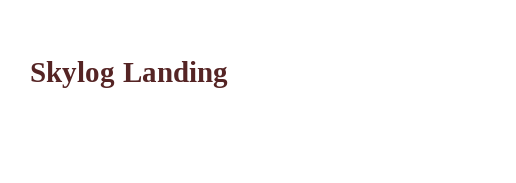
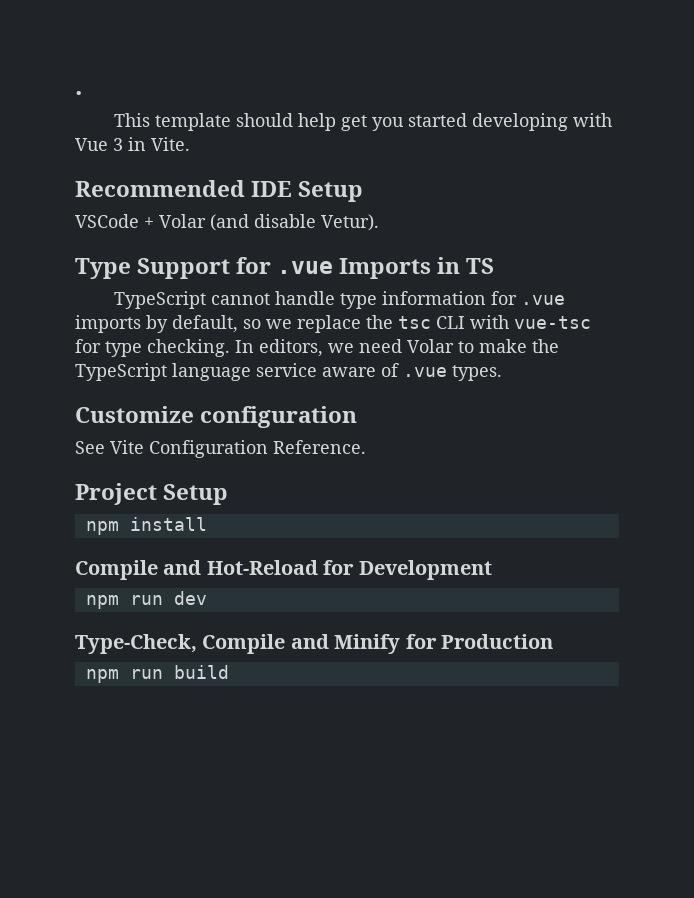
- Skylog Landing
+ .
+ This template should help get you started developing with Vue 3 in Vite.
+ Recommended IDE Setup
+ VSCode + Volar (and disable Vetur).
+ Type Support for .vue Imports in TS
+ TypeScript cannot handle type information for .vue imports by default, so we replace the tsc CLI with vue-tsc for type checking. In editors, we need Volar to make the TypeScript language service aware of .vue types.
+ Customize configuration
+ See Vite Configuration Reference.
+ Project Setup
+ npm install
+ Compile and Hot-Reload for Development
+ npm run dev
+ Type-Check, Compile and Minify for Production
+ npm run build

